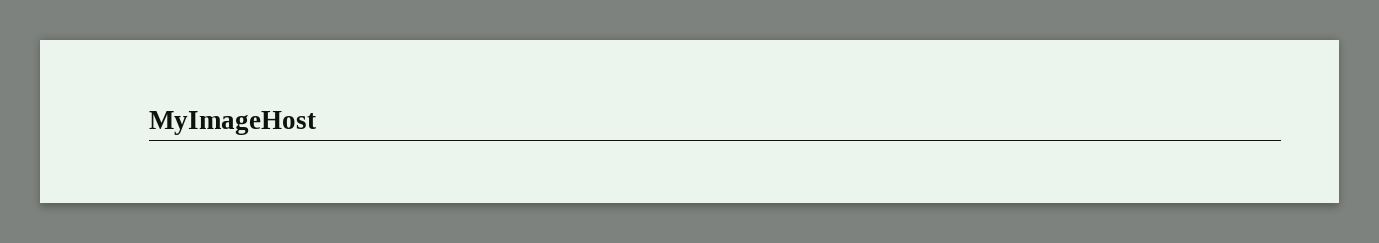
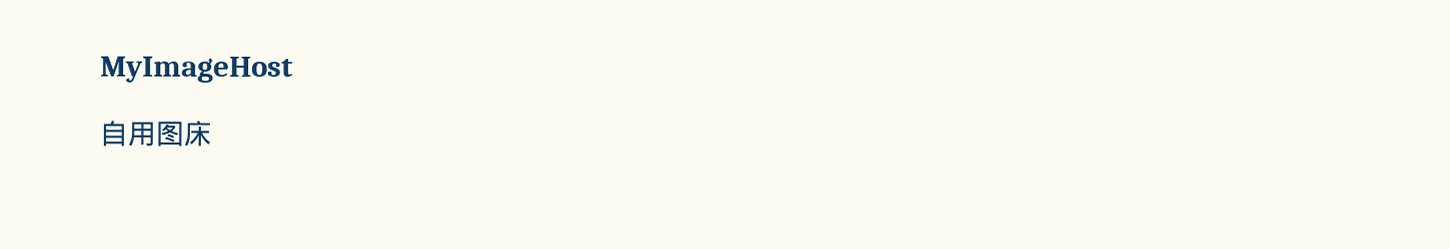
+ 自用图床

